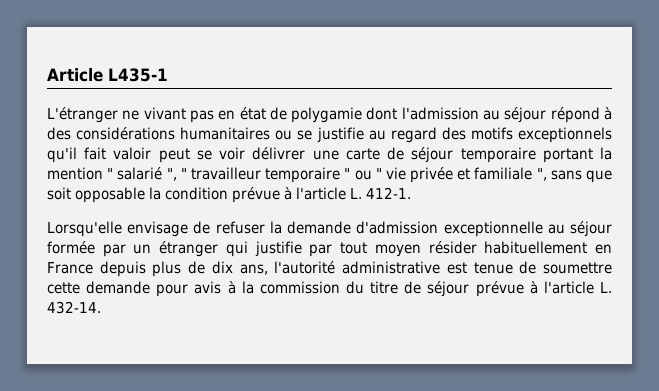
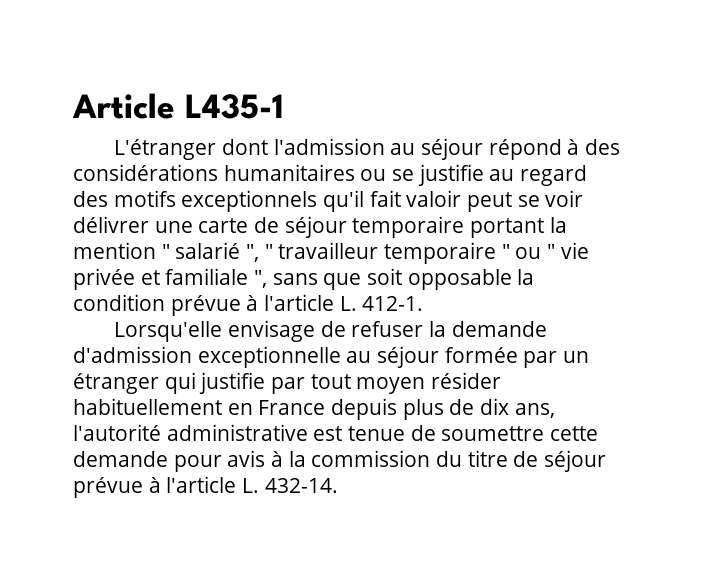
- L'étranger ne vivant pas en état de polygamie dont l'admission au séjour répond à des considérations humanitaires ou se justifie au regard des motifs exceptionnels qu'il fait valoir peut se voir délivrer une carte de séjour temporaire portant la mention " salarié ", " travailleur temporaire " ou " vie privée et familiale ", sans que soit opposable la condition prévue à l'article L. 412-1.
+ L'étranger dont l'admission au séjour répond à des considérations humanitaires ou se justifie au regard des motifs exceptionnels qu'il fait valoir peut se voir délivrer une carte de séjour temporaire portant la mention " salarié ", " travailleur temporaire " ou " vie privée et familiale ", sans que soit opposable la condition prévue à l'article L. 412-1.

